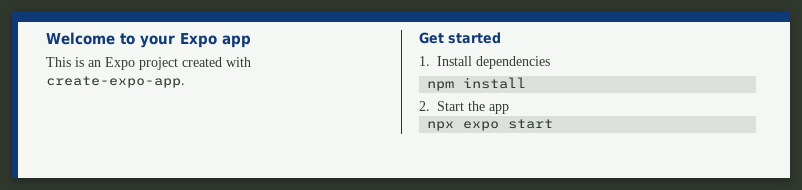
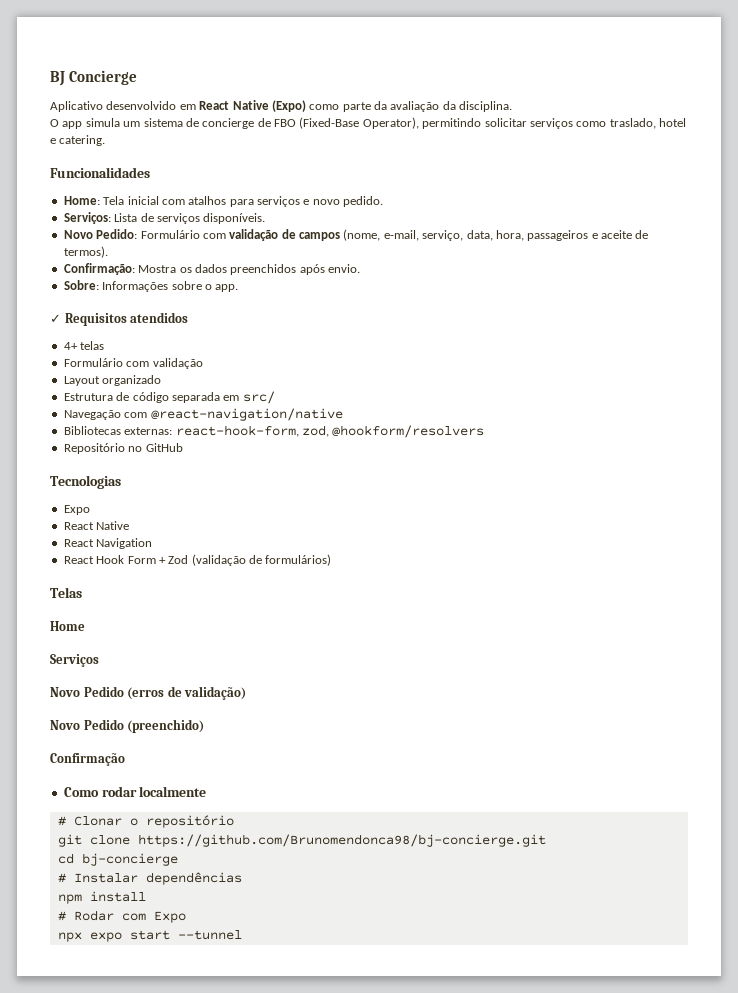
- Welcome to your Expo app
- This is an Expo project created with create-expo-app.
- Get started
- 1. Install dependencies
+ BJ Concierge
+ Aplicativo desenvolvido em React Native (Expo) como parte da avaliação da disciplina.
+ O app simula um sistema de concierge de FBO (Fixed-Base Operator), permitindo solicitar serviços como traslado, hotel e catering.
+ Funcionalidades
+ Home: Tela inicial com atalhos para serviços e novo pedido.
+ Serviços: Lista de serviços disponíveis.
+ Novo Pedido: Formulário com validação de campos (nome, e-mail, serviço, data, hora, passageiros e aceite de termos).
+ Confirmação: Mostra os dados preenchidos após envio.
+ Sobre: Informações sobre o app.
+ ✓ Requisitos atendidos
+ 4+ telas
+ Formulário com validação
+ Layout organizado
+ Estrutura de código separada em src/
+ Navegação com @react-navigation/native
+ Bibliotecas externas: react-hook-form, zod, @hookform/resolvers
+ Repositório no GitHub
+ Tecnologias
+ Expo
+ React Native
+ React Navigation
+ React Hook Form + Zod (validação de formulários)
+ Telas
+ Home
+ Serviços
+ Novo Pedido (erros de validação)
+ Novo Pedido (preenchido)
+ Confirmação
+ Como rodar localmente
+ # Clonar o repositório
+ git clone https://github.com/Brunomendonca98/bj-concierge.git
+ cd bj-concierge
+ # Instalar dependências
  npm install
- 2. Start the app
+ # Rodar com Expo
- npx expo start
+ npx expo start --tunnel

